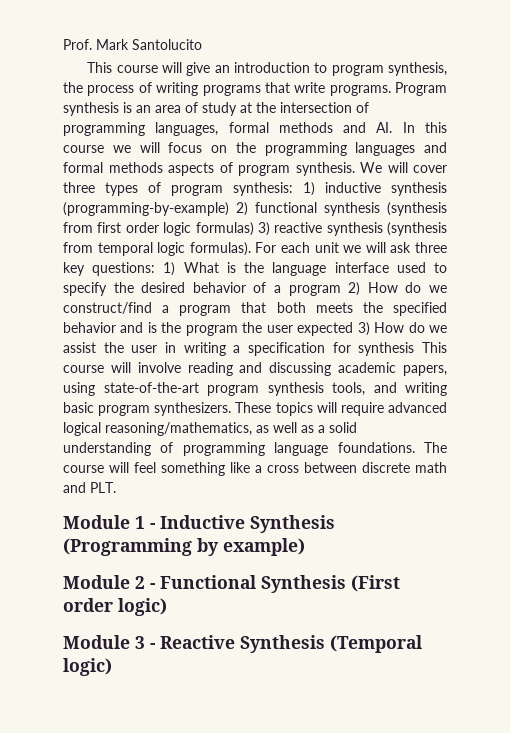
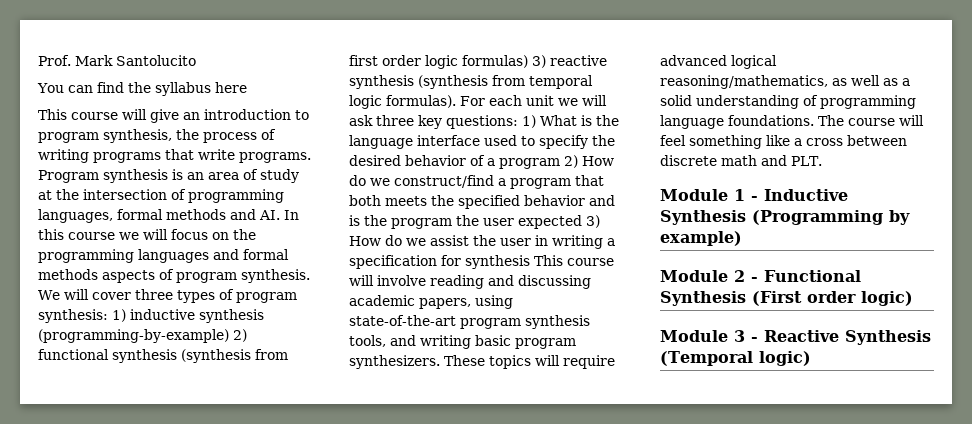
+ You can find the syllabus here

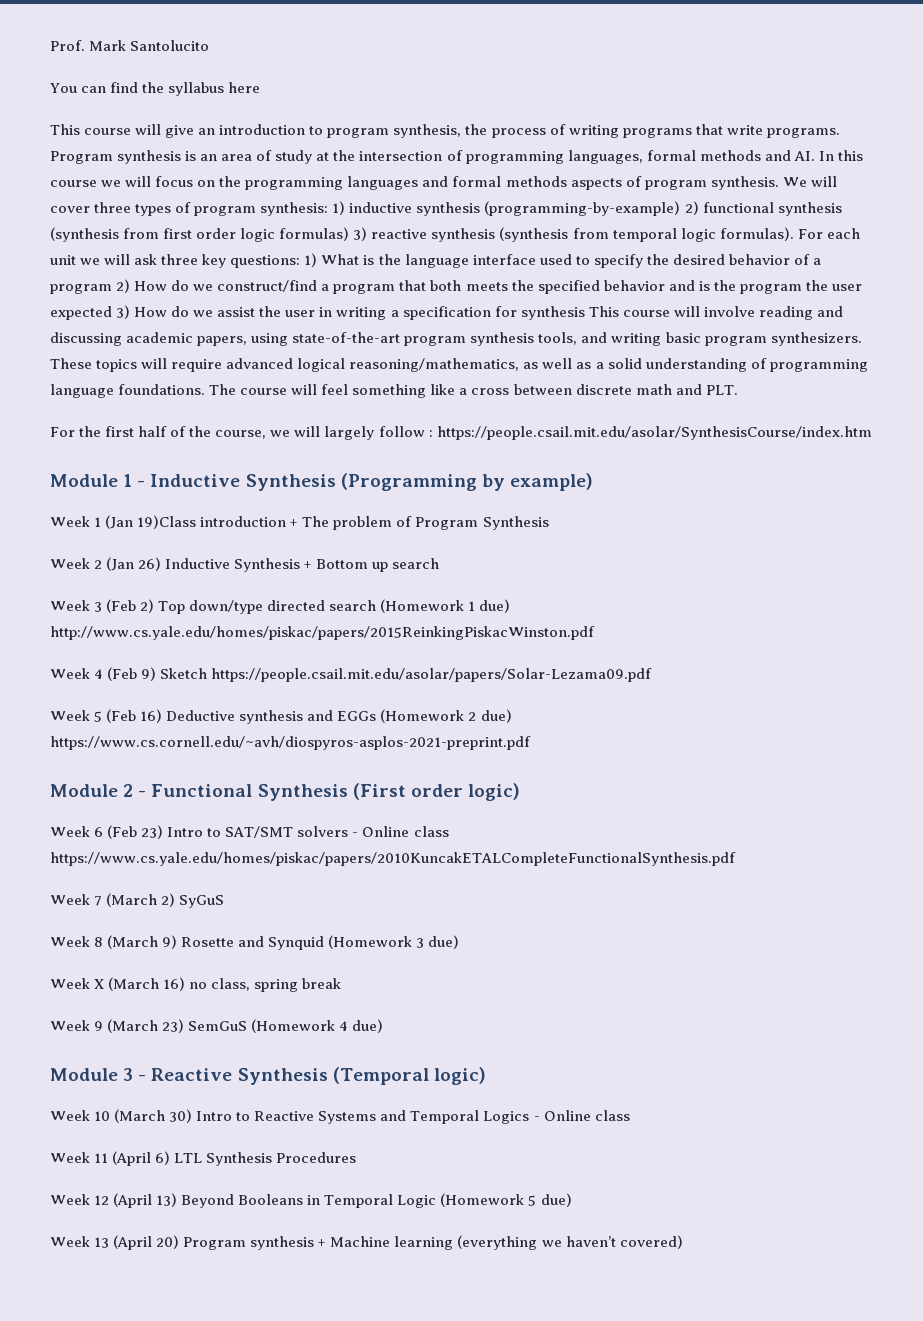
+ For the first half of the course, we will largely follow : https://people.csail.mit.edu/asolar/SynthesisCourse/index.htm
+ Week 1 (Jan 19)Class introduction + The problem of Program Synthesis
+ Week 2 (Jan 26) Inductive Synthesis + Bottom up search
+ Week 3 (Feb 2) Top down/type directed search (Homework 1 due) http://www.cs.yale.edu/homes/piskac/papers/2015ReinkingPiskacWinston.pdf
+ Week 4 (Feb 9) Sketch https://people.csail.mit.edu/asolar/papers/Solar-Lezama09.pdf
+ Week 5 (Feb 16) Deductive synthesis and EGGs (Homework 2 due) https://www.cs.cornell.edu/~avh/diospyros-asplos-2021-preprint.pdf
+ Week 6 (Feb 23) Intro to SAT/SMT solvers - Online class https://www.cs.yale.edu/homes/piskac/papers/2010KuncakETALCompleteFunctionalSynthesis.pdf
+ Week 7 (March 2) SyGuS
+ Week 8 (March 9) Rosette and Synquid (Homework 3 due)
+ Week X (March 16) no class, spring break
+ Week 9 (March 23) SemGuS (Homework 4 due)
+ Week 10 (March 30) Intro to Reactive Systems and Temporal Logics - Online class
+ Week 11 (April 6) LTL Synthesis Procedures
+ Week 12 (April 13) Beyond Booleans in Temporal Logic (Homework 5 due)
+ Week 13 (April 20) Program synthesis + Machine learning (everything we haven’t covered)

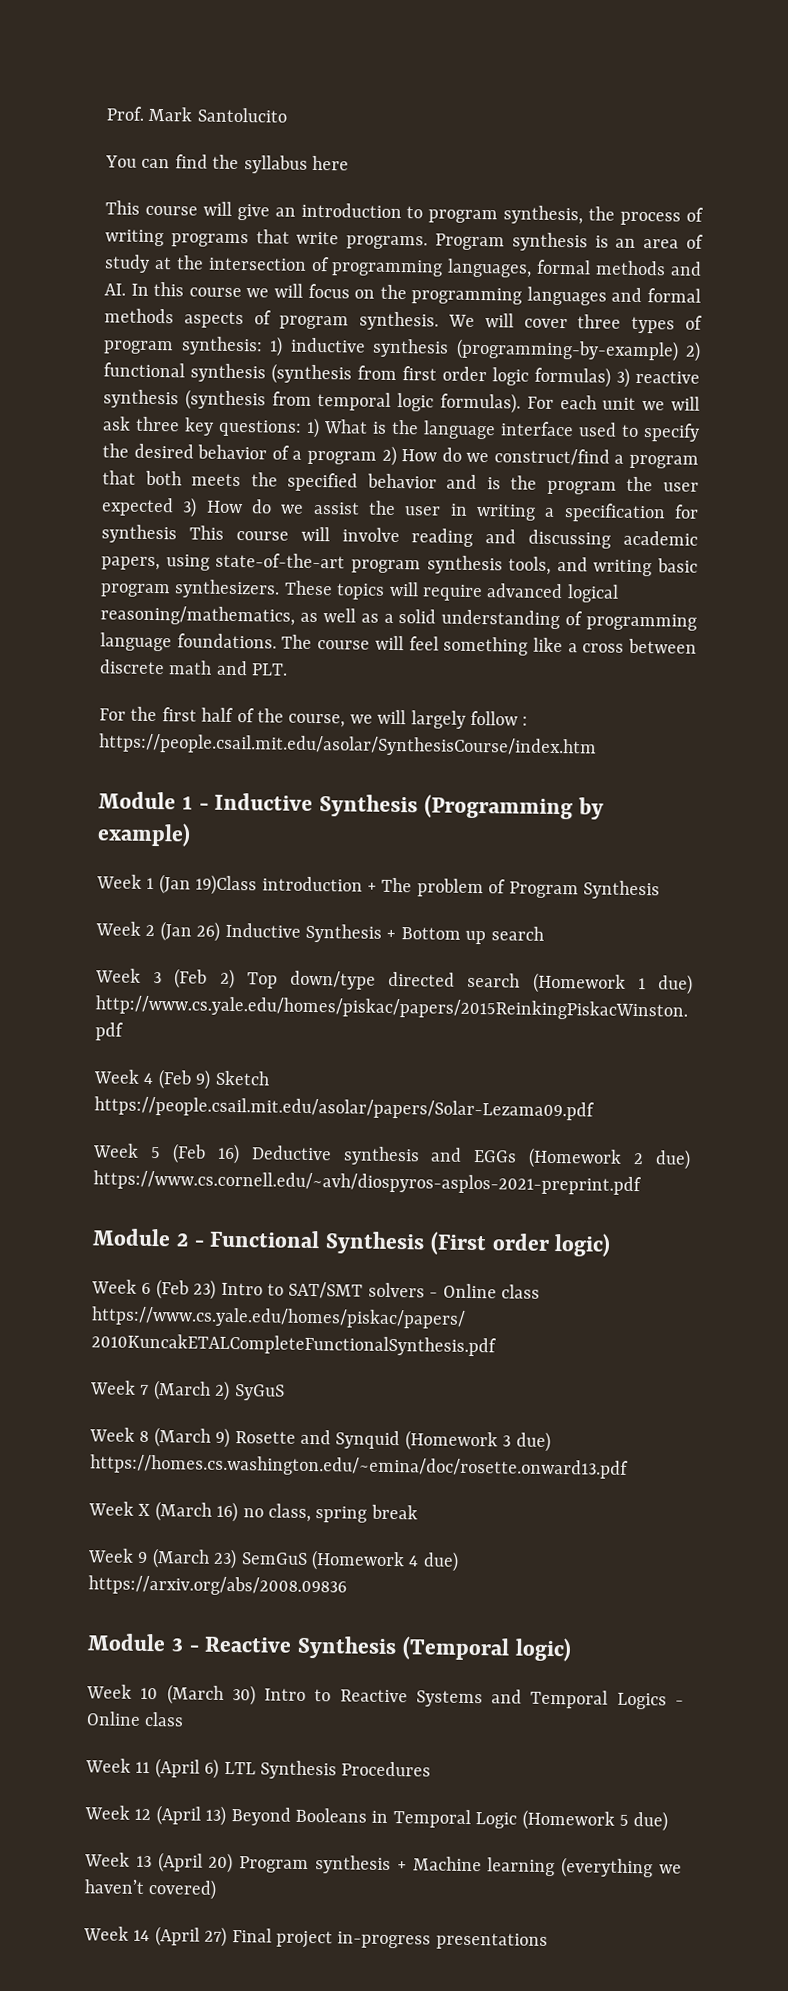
- Week 8 (March 9) Rosette and Synquid (Homework 3 due)
+ Week 8 (March 9) Rosette and Synquid (Homework 3 due) https://homes.cs.washington.edu/~emina/doc/rosette.onward13.pdf
- Week 9 (March 23) SemGuS (Homework 4 due)
+ Week 9 (March 23) SemGuS (Homework 4 due) https://arxiv.org/abs/2008.09836
+ Week 14 (April 27) Final project in-progress presentations

